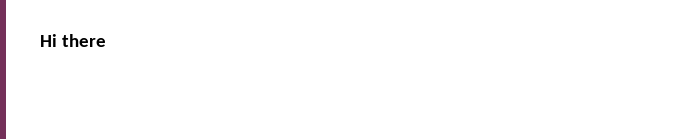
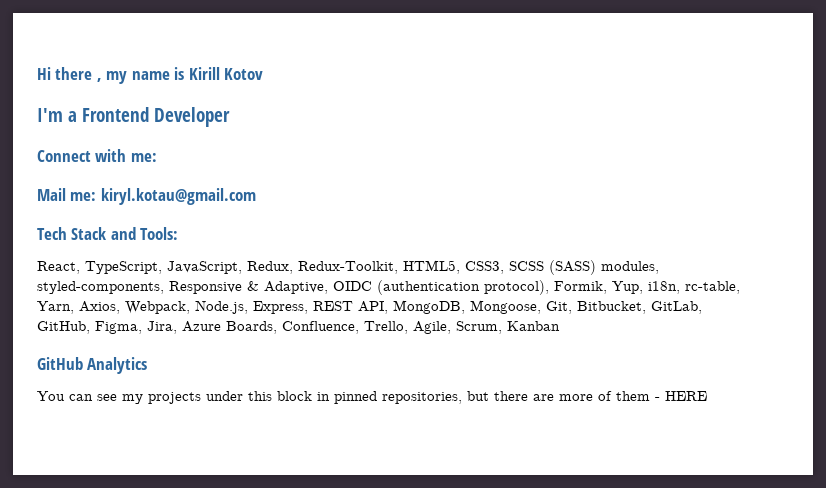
- Hi there
+ Hi there , my name is Kirill Kotov
+ I'm a Frontend Developer
+ Connect with me:
+ Mail me: kiryl.kotau@gmail.com
+ Tech Stack and Tools:
+ React, TypeScript, JavaScript, Redux, Redux-Toolkit, HTML5, CSS3, SCSS (SASS) modules, styled-components, Responsive & Adaptive, OIDC (authentication protocol), Formik, Yup, i18n, rc-table, Yarn, Axios, Webpack, Node.js, Express, REST API, MongoDB, Mongoose, Git, Bitbucket, GitLab, GitHub, Figma, Jira, Azure Boards, Confluence, Trello, Agile, Scrum, Kanban
+ GitHub Analytics
+ You can see my projects under this block in pinned repositories, but there are more of them - HERE

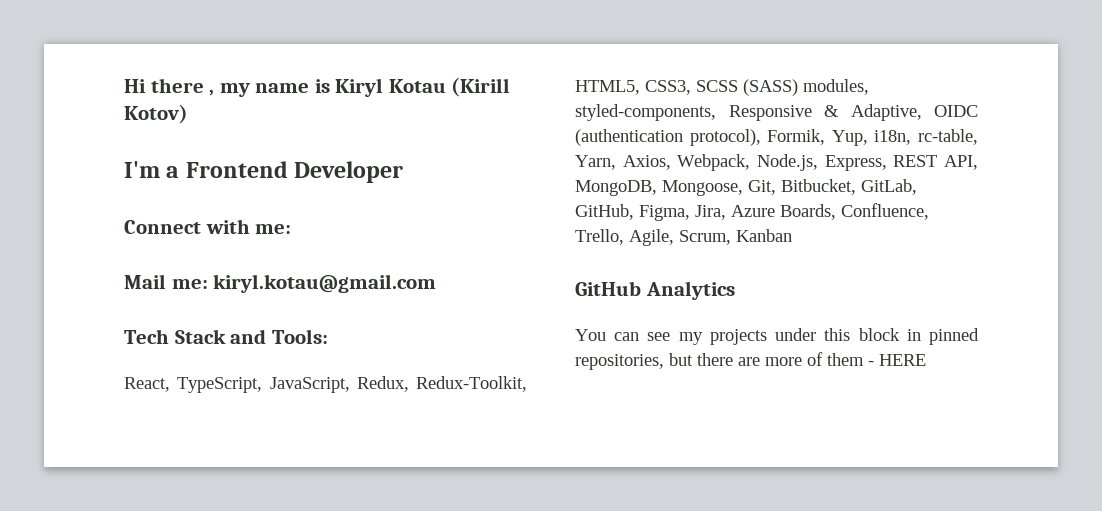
- Hi there , my name is Kirill Kotov
+ Hi there , my name is Kiryl Kotau (Kirill Kotov)

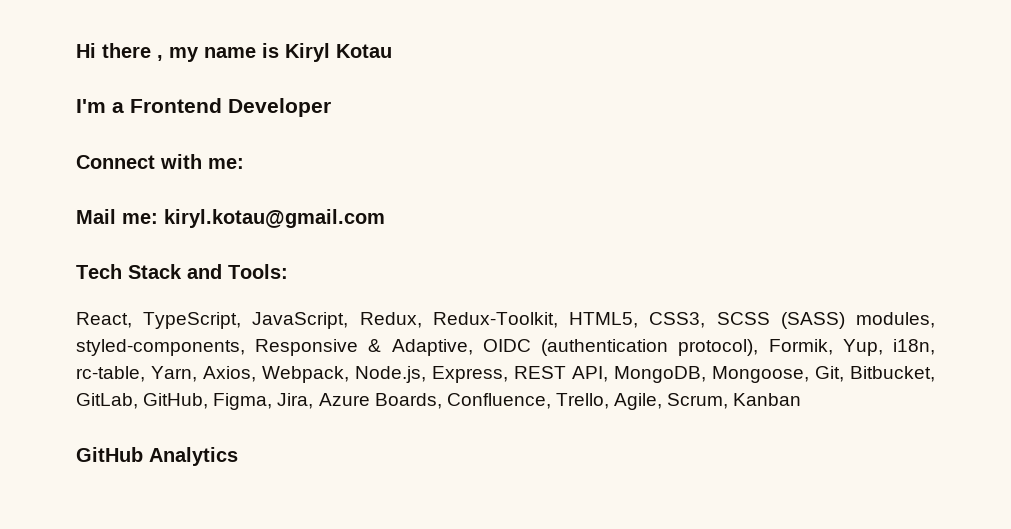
- Hi there , my name is Kiryl Kotau (Kirill Kotov)
+ Hi there , my name is Kiryl Kotau
- You can see my projects under this block in pinned repositories, but there are more of them - HERE

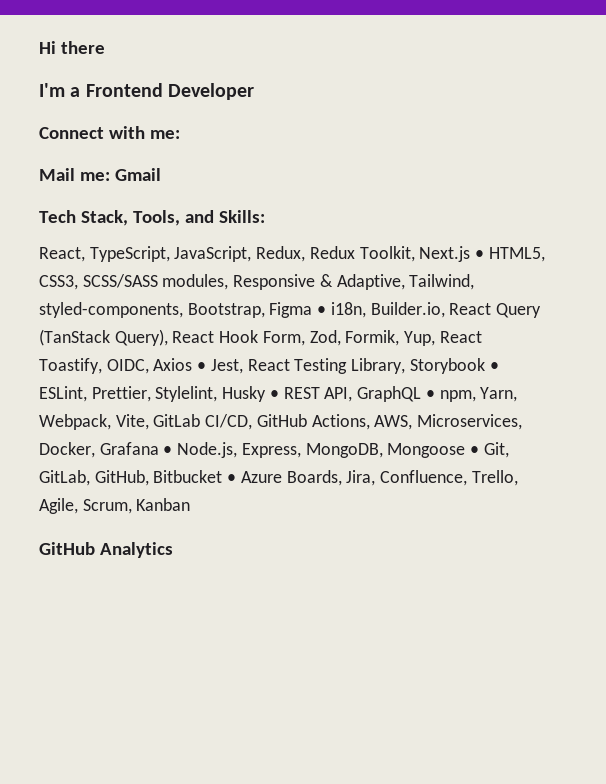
- Hi there , my name is Kiryl Kotau
+ Hi there
- Mail me: kiryl.kotau@gmail.com
+ Mail me: Gmail
- Tech Stack and Tools:
+ Tech Stack, Tools, and Skills:
- React, TypeScript, JavaScript, Redux, Redux-Toolkit, HTML5, CSS3, SCSS (SASS) modules, styled-components, Responsive & Adaptive, OIDC (authentication protocol), Formik, Yup, i18n, rc-table, Yarn, Axios, Webpack, Node.js, Express, REST API, MongoDB, Mongoose, Git, Bitbucket, GitLab, GitHub, Figma, Jira, Azure Boards, Confluence, Trello, Agile, Scrum, Kanban
+ React, TypeScript, JavaScript, Redux, Redux Toolkit, Next.js • HTML5, CSS3, SCSS/SASS modules, Responsive & Adaptive, Tailwind, styled-components, Bootstrap, Figma • i18n, Builder.io, React Query (TanStack Query), React Hook Form, Zod, Formik, Yup, React Toastify, OIDC, Axios • Jest, React Testing Library, Storybook • ESLint, Prettier, Stylelint, Husky • REST API, GraphQL • npm, Yarn, Webpack, Vite, GitLab CI/CD, GitHub Actions, AWS, Microservices, Docker, Grafana • Node.js, Express, MongoDB, Mongoose • Git, GitLab, GitHub, Bitbucket • Azure Boards, Jira, Confluence, Trello, Agile, Scrum, Kanban

